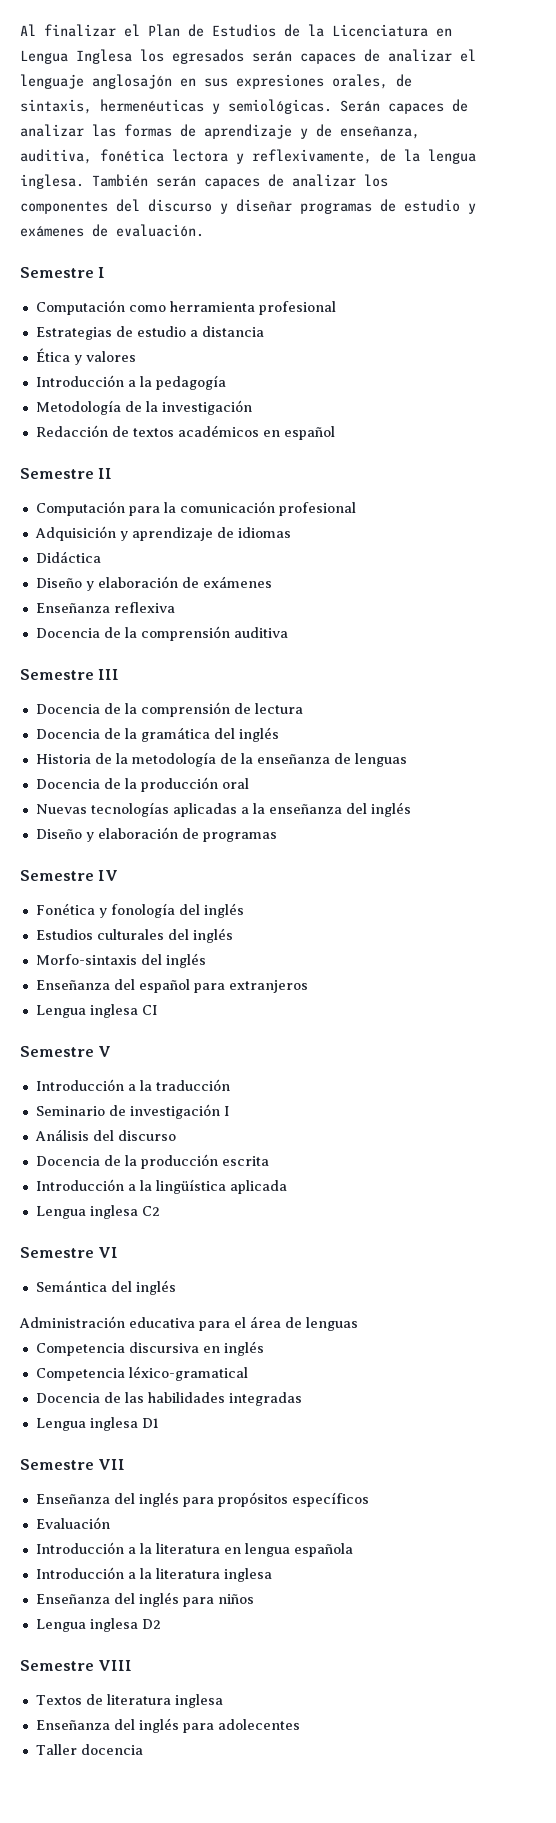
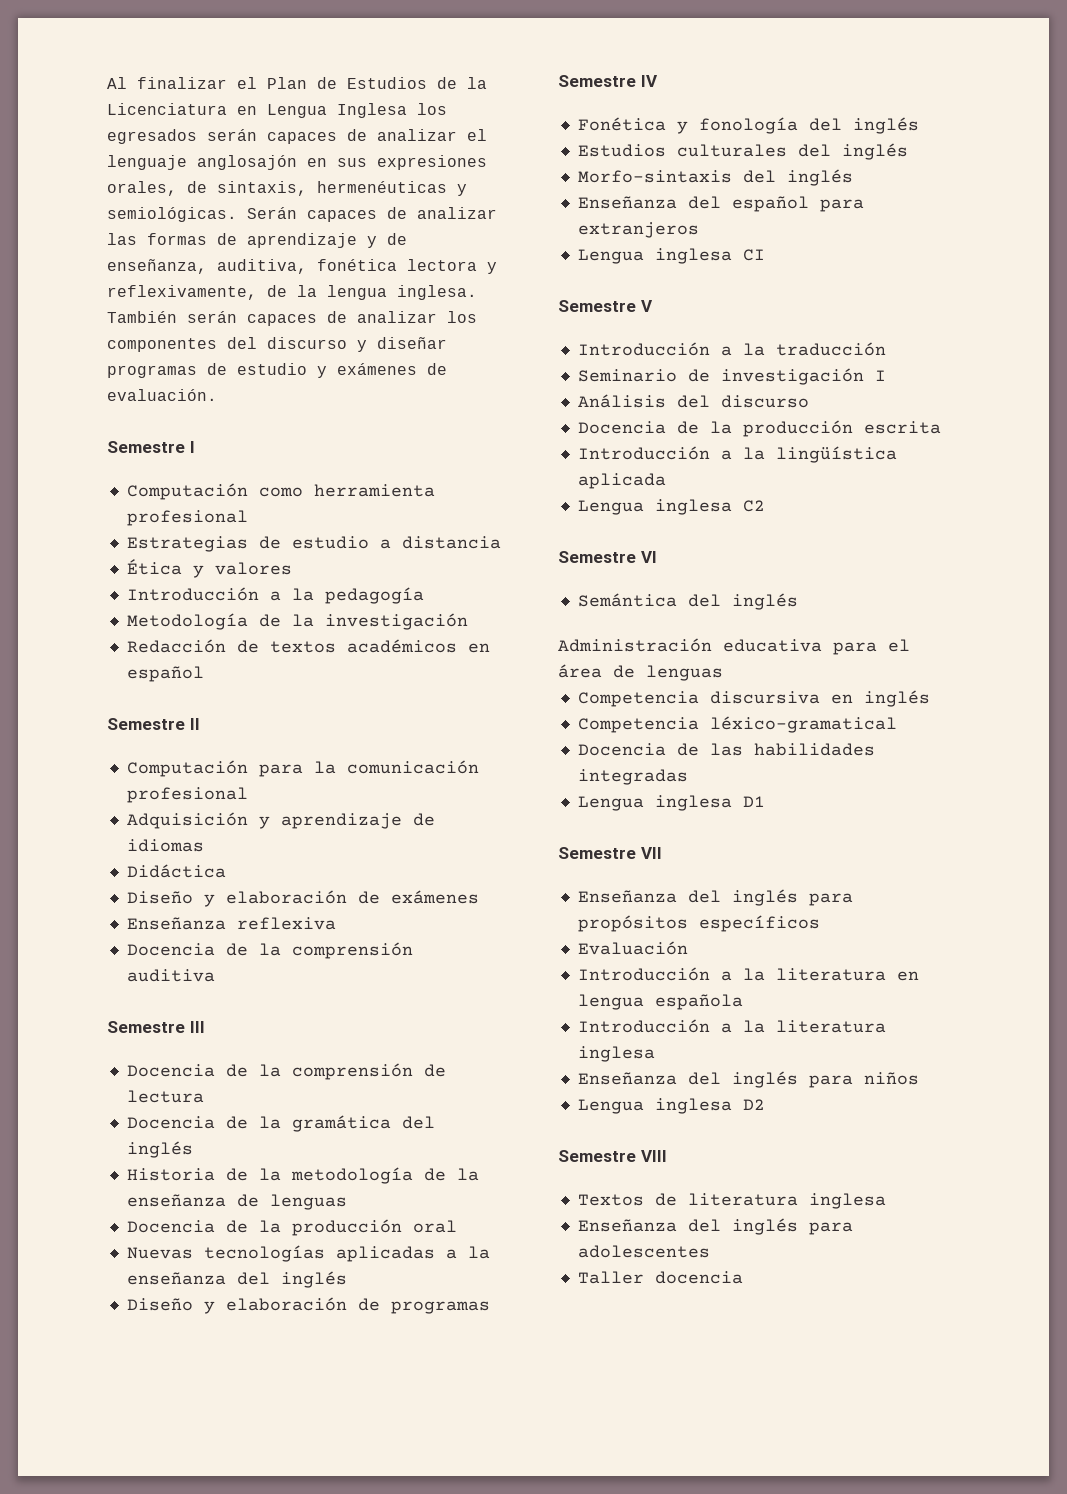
- Enseñanza del inglés para adolecentes
+ Enseñanza del inglés para adolescentes

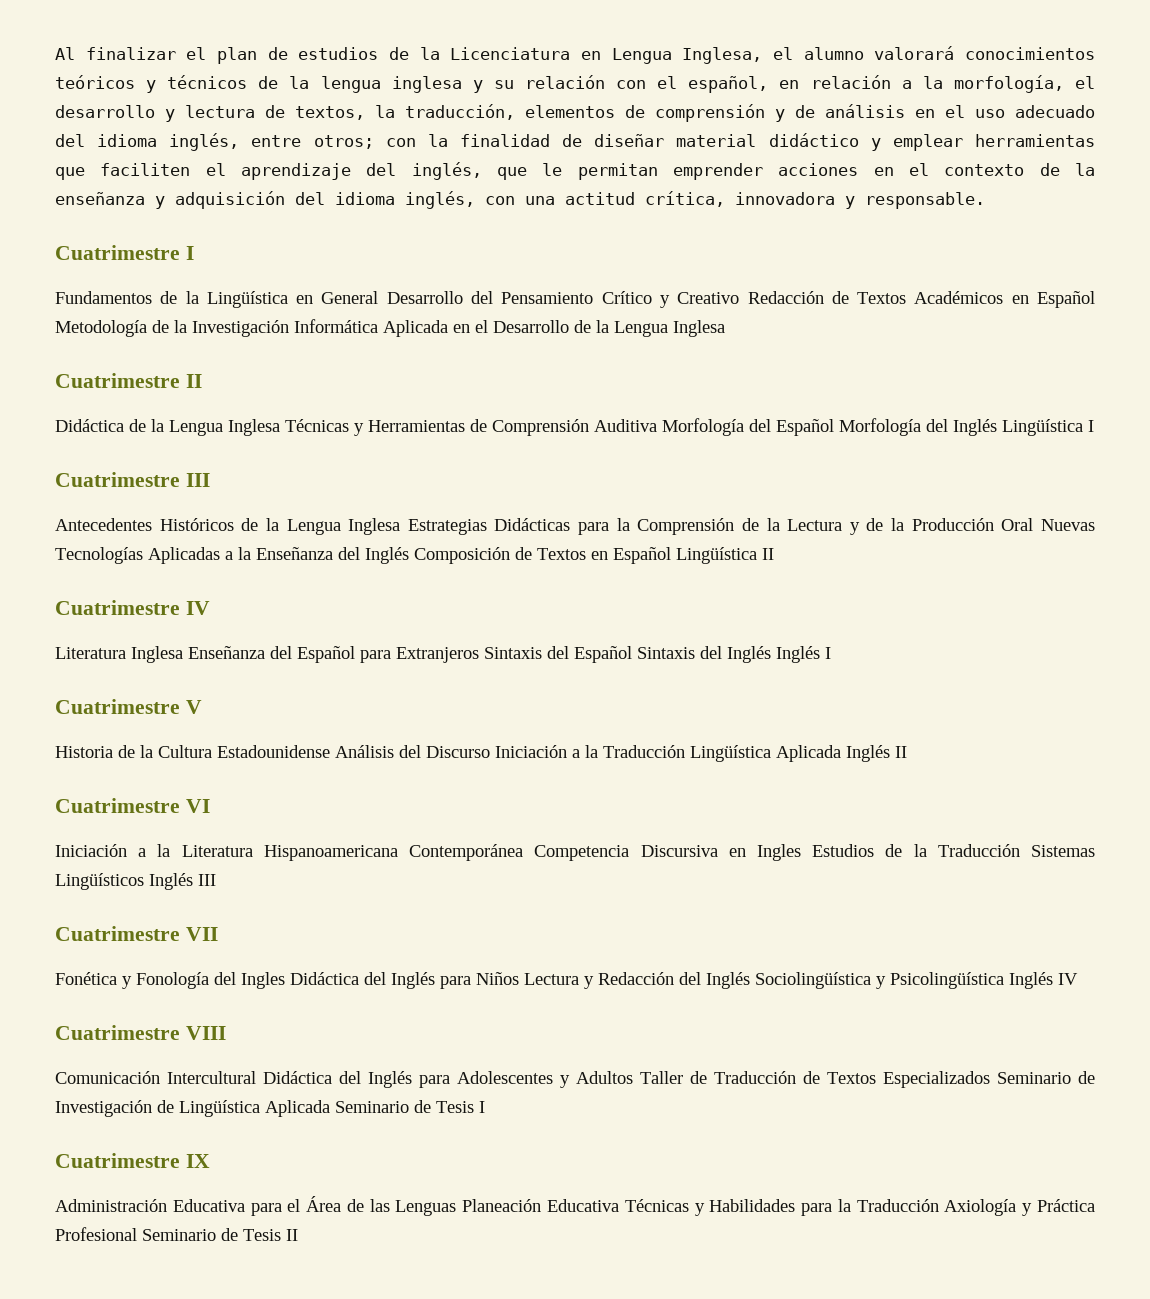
- Al finalizar el Plan de Estudios de la Licenciatura en Lengua Inglesa los egresados serán capaces de analizar el lenguaje anglosajón en sus expresiones orales, de sintaxis, hermenéuticas y semiológicas. Serán capaces de analizar las formas de aprendizaje y de enseñanza, auditiva, fonética lectora y reflexivamente, de la lengua inglesa. También serán capaces de analizar los componentes del discurso y diseñar programas de estudio y exámenes de evaluación.
- Semestre I
- Computación como herramienta profesional
- Estrategias de estudio a distancia
- Ética y valores
- Introducción a la pedagogía
- Metodología de la investigación
- Redacción de textos académicos en español
- Semestre II
- Computación para la comunicación profesional
- Adquisición y aprendizaje de idiomas
- Didáctica
- Diseño y elaboración de exámenes
- Enseñanza reflexiva
- Docencia de la comprensión auditiva
- Semestre III
- Docencia de la comprensión de lectura
- Docencia de la gramática del inglés
- Historia de la metodología de la enseñanza de lenguas
- Docencia de la producción oral
- Nuevas tecnologías aplicadas a la enseñanza del inglés
- Diseño y elaboración de programas
- Semestre IV
- Fonética y fonología del inglés
- Estudios culturales del inglés
- Morfo-sintaxis del inglés
- Enseñanza del español para extranjeros
- Lengua inglesa CI
- Semestre V
- Introducción a la traducción
- Seminario de investigación I
- Análisis del discurso
- Docencia de la producción escrita
- Introducción a la lingüística aplicada
- Lengua inglesa C2
- Semestre VI
- Semántica del inglés
+ Al finalizar el plan de estudios de la Licenciatura en Lengua Inglesa, el alumno valorará conocimientos teóricos y técnicos de la lengua inglesa y su relación con el español, en relación a la morfología, el desarrollo y lectura de textos, la traducción, elementos de comprensión y de análisis en el uso adecuado del idioma inglés, entre otros; con la finalidad de diseñar material didáctico y emplear herramientas que faciliten el aprendizaje del inglés, que le permitan emprender acciones en el contexto de la enseñanza y adquisición del idioma inglés, con una actitud crítica, innovadora y responsable.
+ Cuatrimestre I
+ Fundamentos de la Lingüística en General Desarrollo del Pensamiento Crítico y Creativo Redacción de Textos Académicos en Español Metodología de la Investigación Informática Aplicada en el Desarrollo de la Lengua Inglesa
+ Cuatrimestre II
+ Didáctica de la Lengua Inglesa Técnicas y Herramientas de Comprensión Auditiva Morfología del Español Morfología del Inglés Lingüística I
+ Cuatrimestre III
+ Antecedentes Históricos de la Lengua Inglesa Estrategias Didácticas para la Comprensión de la Lectura y de la Producción Oral Nuevas Tecnologías Aplicadas a la Enseñanza del Inglés Composición de Textos en Español Lingüística II
+ Cuatrimestre IV
+ Literatura Inglesa Enseñanza del Español para Extranjeros Sintaxis del Español Sintaxis del Inglés Inglés I
+ Cuatrimestre V
+ Historia de la Cultura Estadounidense Análisis del Discurso Iniciación a la Traducción Lingüística Aplicada Inglés II
+ Cuatrimestre VI
+ Iniciación a la Literatura Hispanoamericana Contemporánea Competencia Discursiva en Ingles Estudios de la Traducción Sistemas Lingüísticos Inglés III
+ Cuatrimestre VII
+ Fonética y Fonología del Ingles Didáctica del Inglés para Niños Lectura y Redacción del Inglés Sociolingüística y Psicolingüística Inglés IV
+ Cuatrimestre VIII
+ Comunicación Intercultural Didáctica del Inglés para Adolescentes y Adultos Taller de Traducción de Textos Especializados Seminario de Investigación de Lingüística Aplicada Seminario de Tesis I
+ Cuatrimestre IX
- Administración educativa para el área de lenguas
- Competencia discursiva en inglés
- Competencia léxico-gramatical
- Docencia de las habilidades integradas
- Lengua inglesa D1
- Semestre VII
- Enseñanza del inglés para propósitos específicos
- Evaluación
- Introducción a la literatura en lengua española
- Introducción a la literatura inglesa
- Enseñanza del inglés para niños
- Lengua inglesa D2
- Semestre VIII
- Textos de literatura inglesa
- Enseñanza del inglés para adolescentes
- Taller docencia
+ Administración Educativa para el Área de las Lenguas Planeación Educativa Técnicas y Habilidades para la Traducción Axiología y Práctica Profesional Seminario de Tesis II

